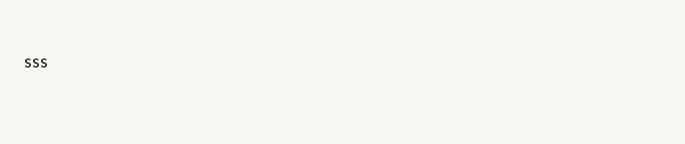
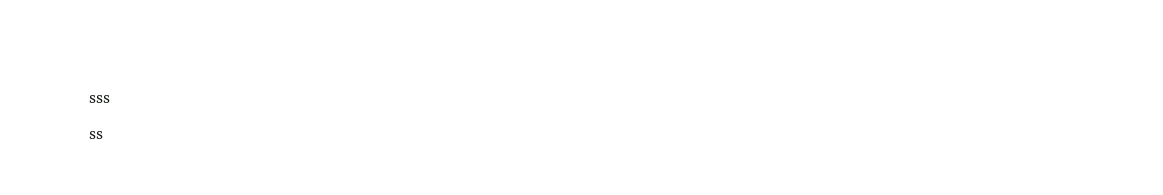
+ ss

